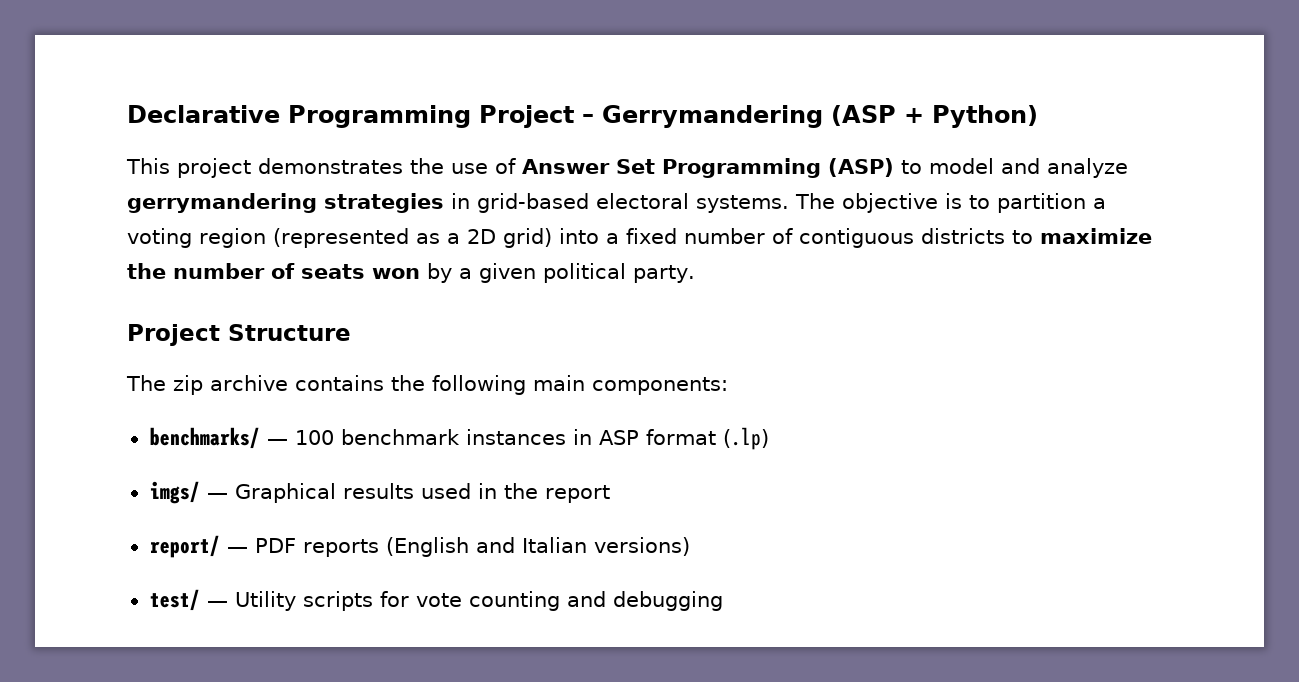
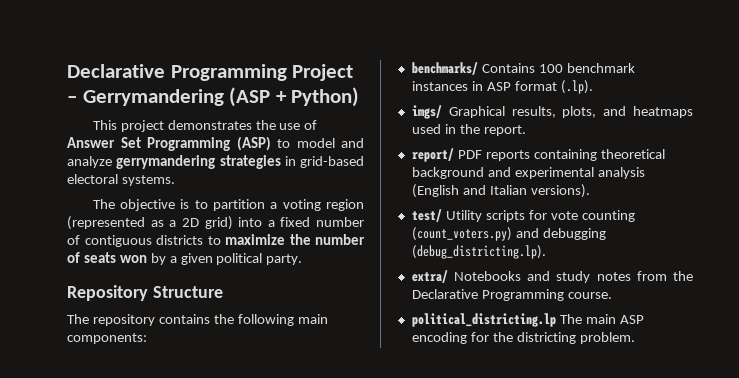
- This project demonstrates the use of Answer Set Programming (ASP) to model and analyze gerrymandering strategies in grid-based electoral systems. The objective is to partition a voting region (represented as a 2D grid) into a fixed number of contiguous districts to maximize the number of seats won by a given political party.
+ This project demonstrates the use of Answer Set Programming (ASP) to model and analyze gerrymandering strategies in grid-based electoral systems.
+ The objective is to partition a voting region (represented as a 2D grid) into a fixed number of contiguous districts to maximize the number of seats won by a given political party.
- Project Structure
+ Repository Structure
- The zip archive contains the following main components:
+ The repository contains the following main components:
- benchmarks/ — 100 benchmark instances in ASP format (.lp)
+ benchmarks/ Contains 100 benchmark instances in ASP format (.lp).
- imgs/ — Graphical results used in the report
+ imgs/ Graphical results, plots, and heatmaps used in the report.
- report/ — PDF reports (English and Italian versions)
+ report/ PDF reports containing theoretical background and experimental analysis (English and Italian versions).
- test/ — Utility scripts for vote counting and debugging
+ test/ Utility scripts for vote counting (count_voters.py) and debugging (debug_districting.lp).
+ extra/ Notebooks and study notes from the Declarative Programming course.
+ political_districting.lp The main ASP encoding for the districting problem.

